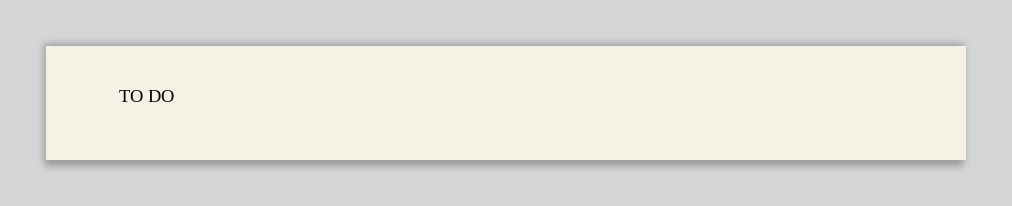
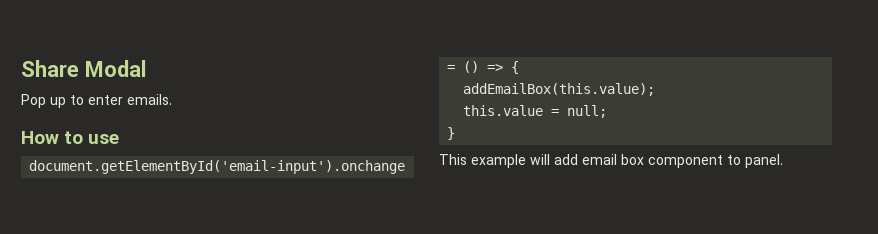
- TO DO
+ Share Modal
+ Pop up to enter emails.
+ How to use
+ document.getElementById('email-input').onchange = () => {
+ addEmailBox(this.value);
+ this.value = null;
+ }
+ This example will add email box component to panel.

